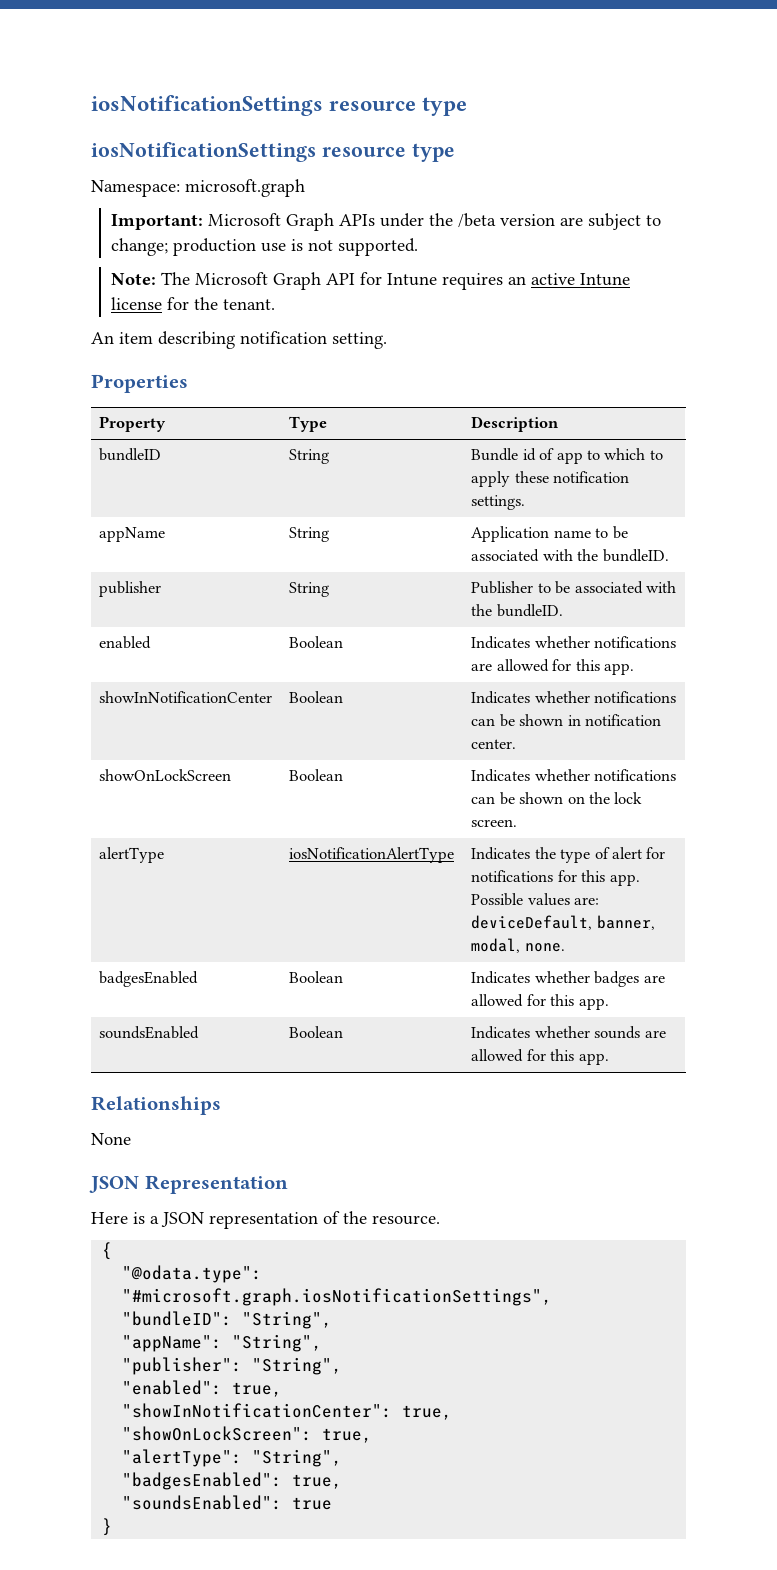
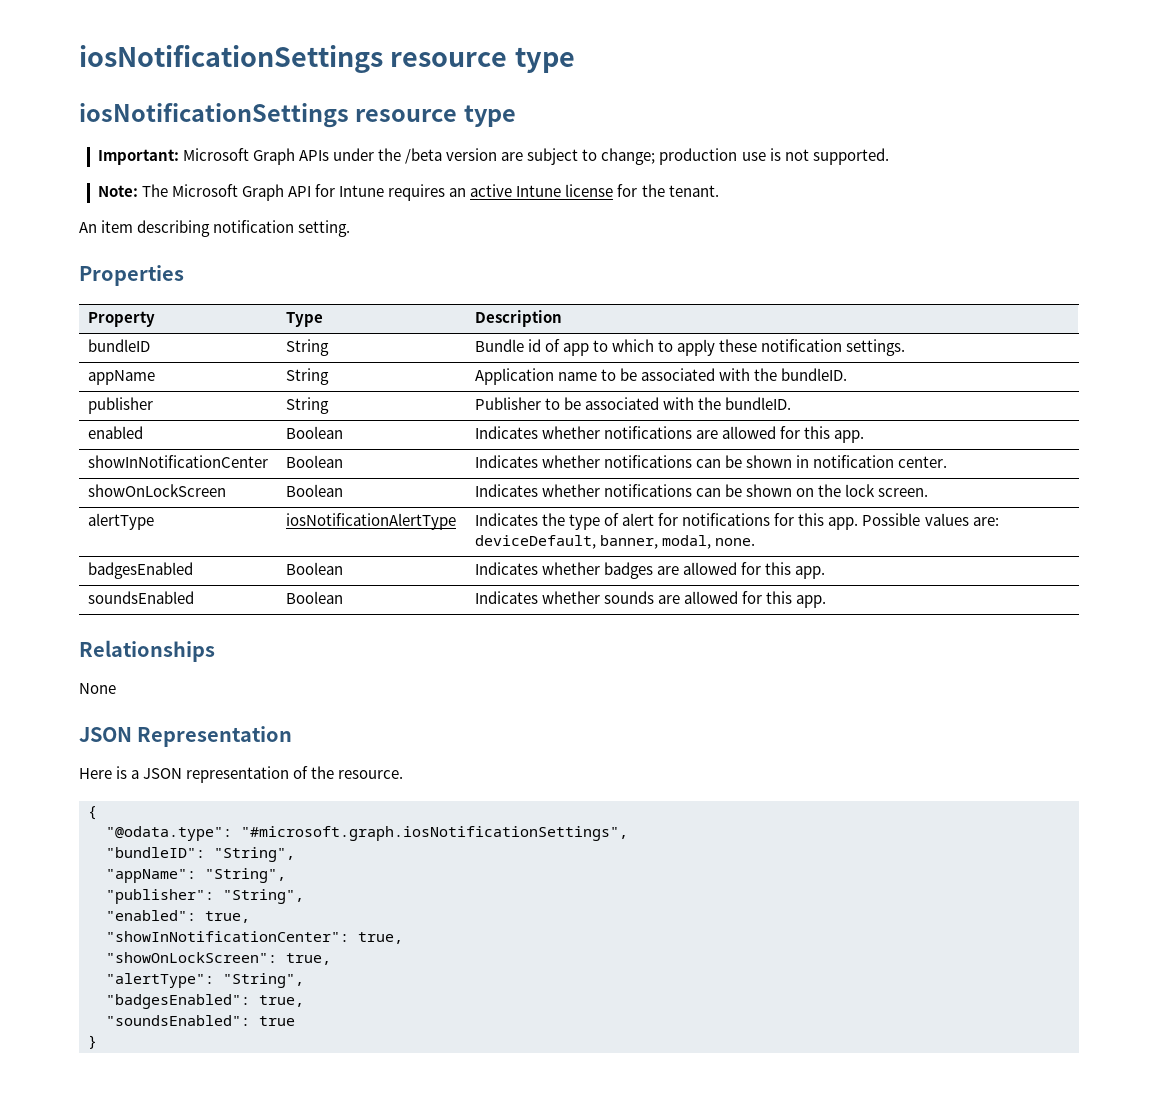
- Namespace: microsoft.graph

